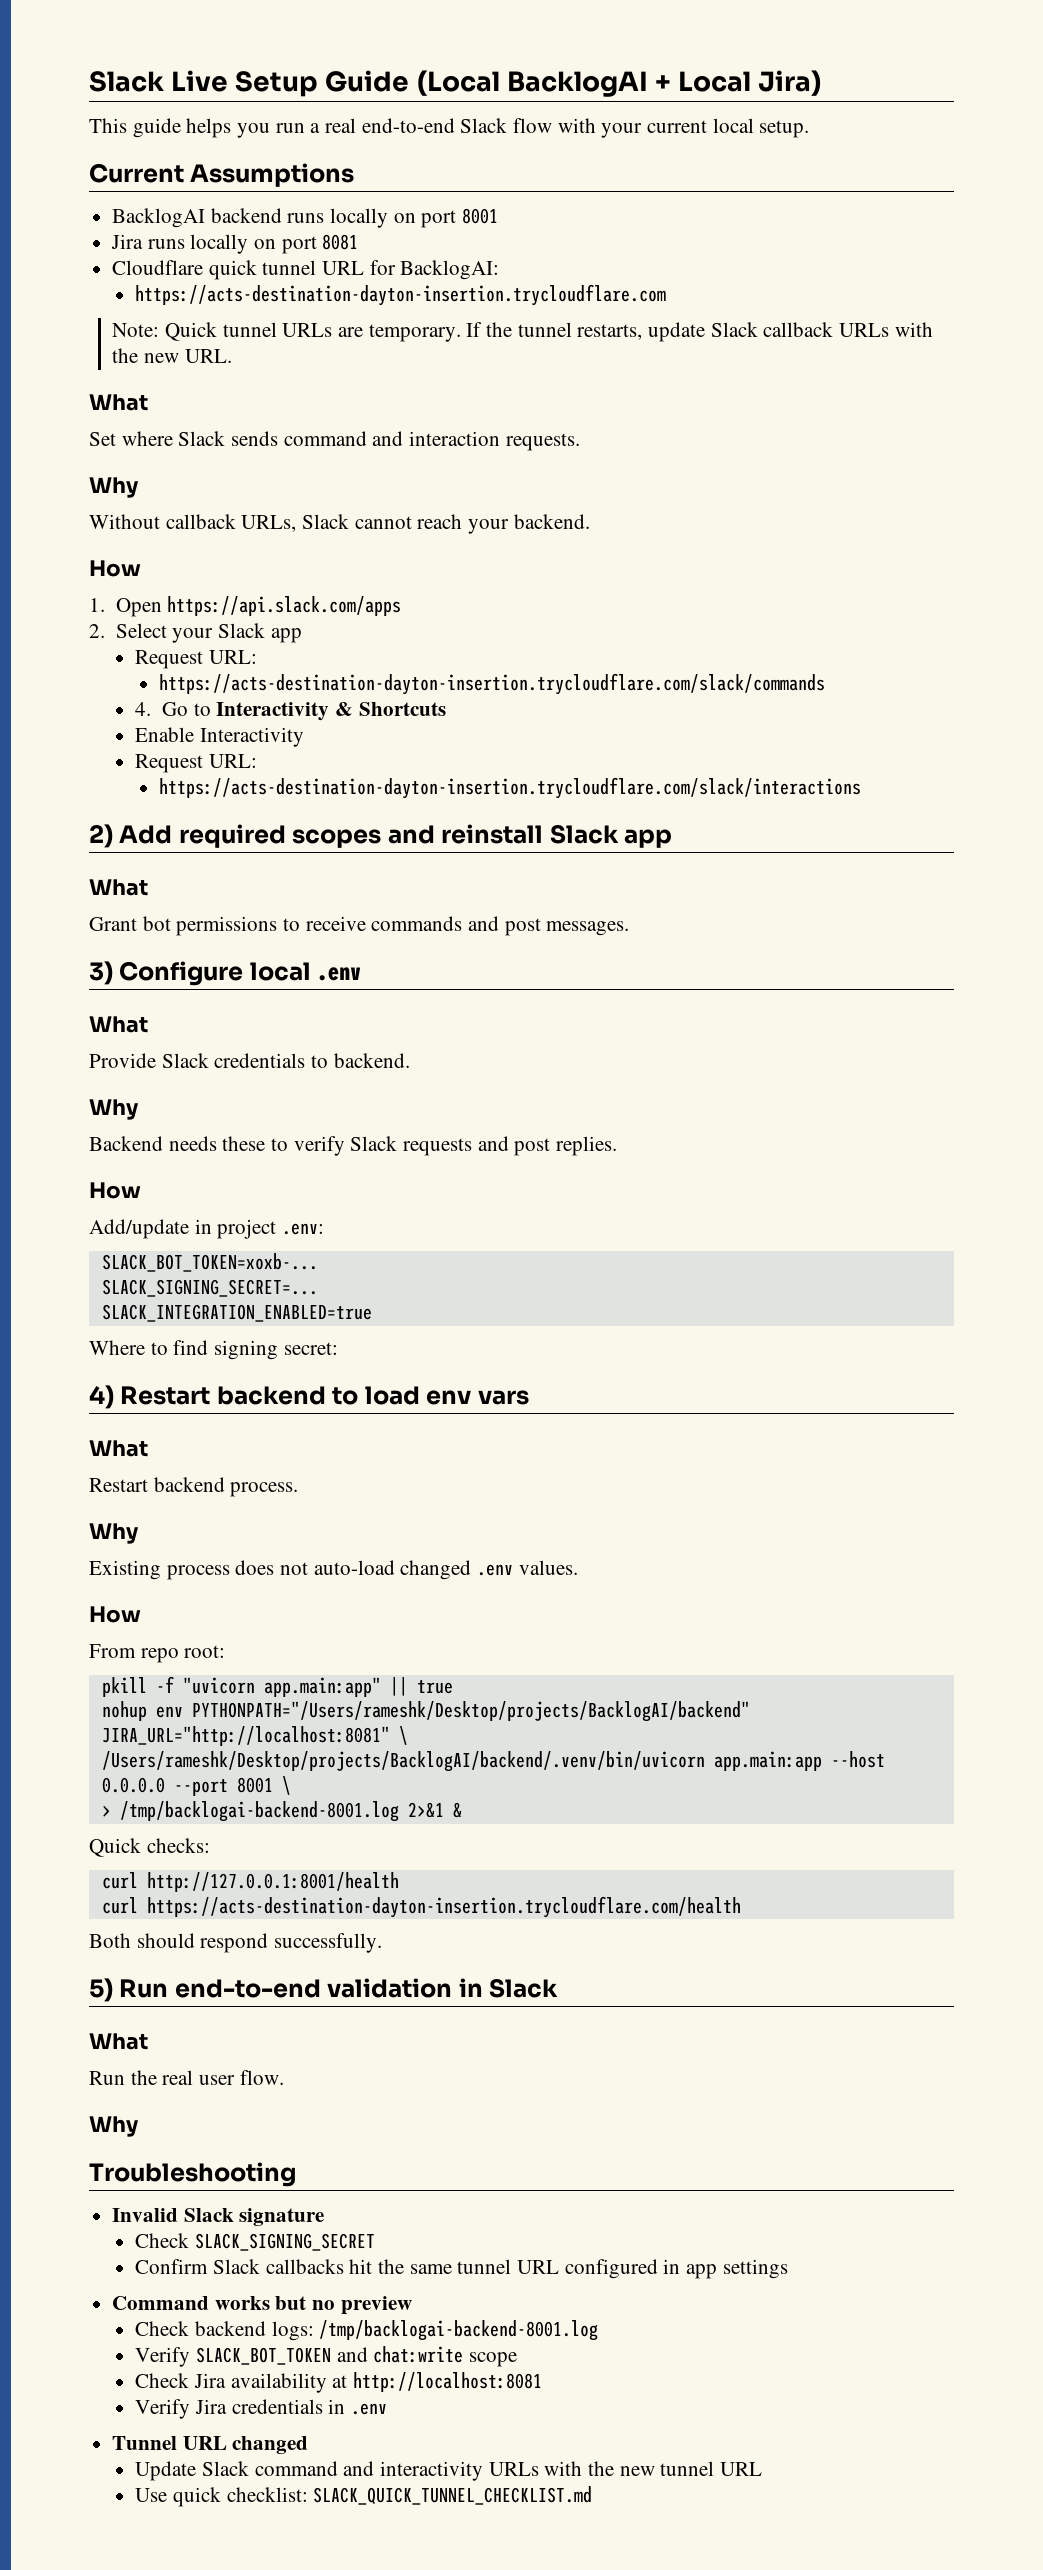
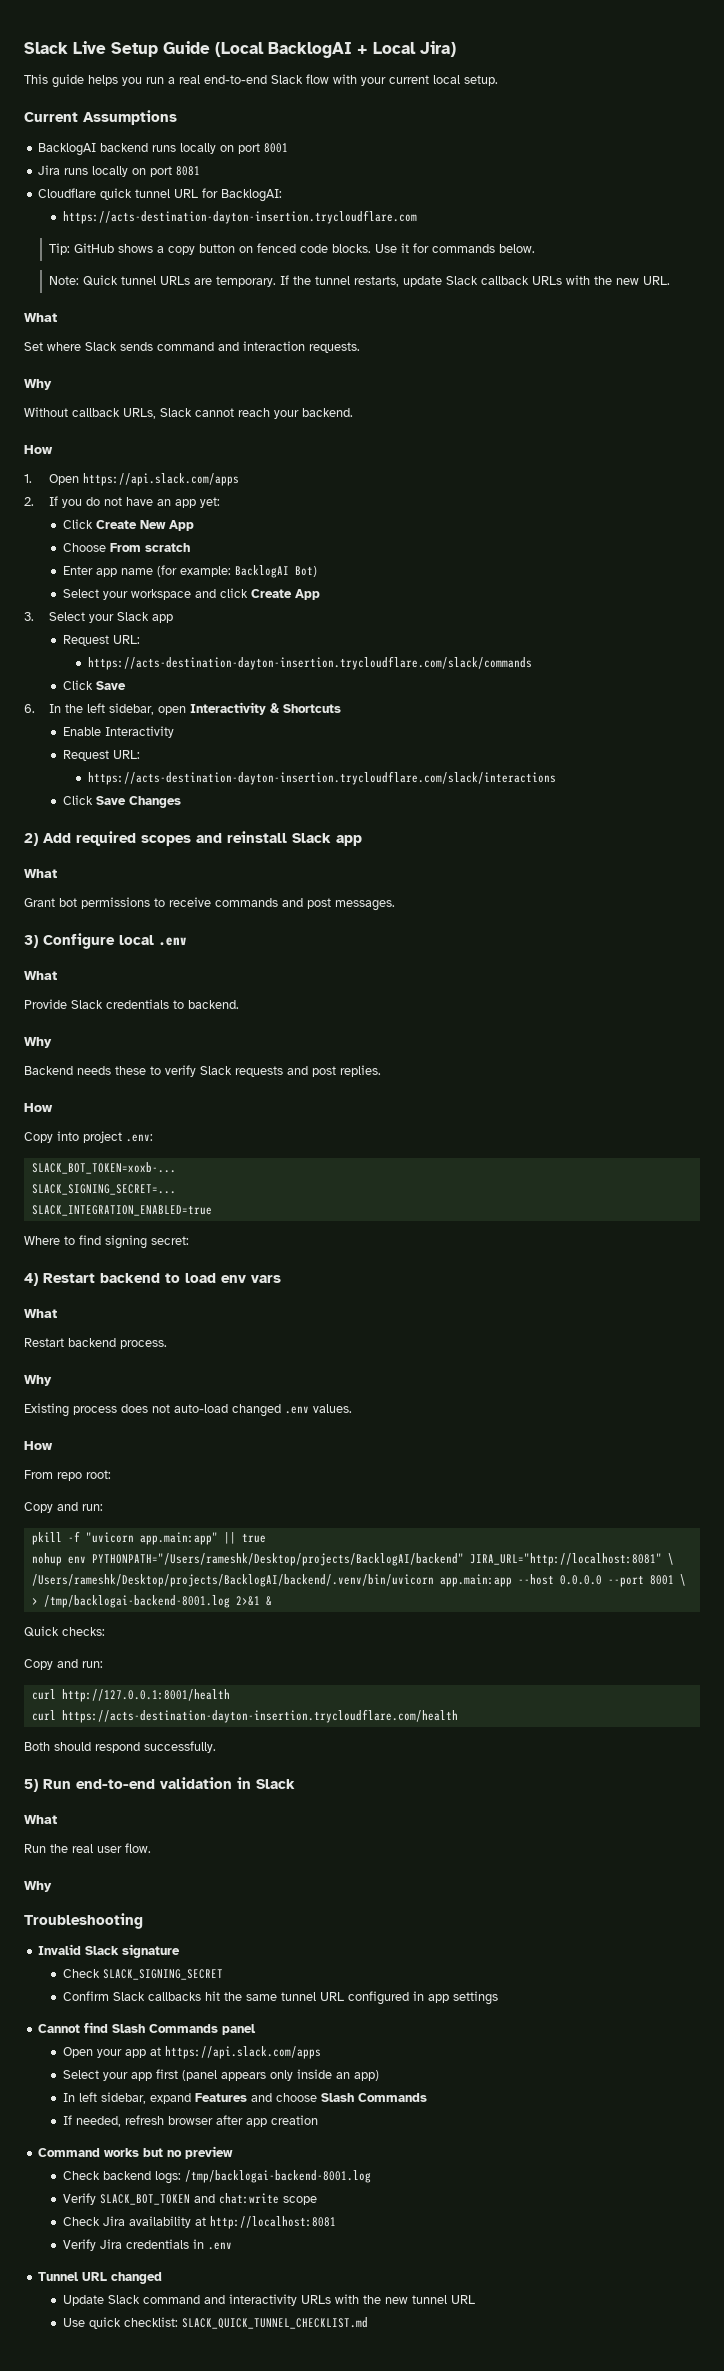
+ Tip: GitHub shows a copy button on fenced code blocks. Use it for commands below.
- 2. Select your Slack app
+ 2. If you do not have an app yet:
+ Click Create New App
+ Choose From scratch
+ Enter app name (for example: BacklogAI Bot)
+ Select your workspace and click Create App
+ 3. Select your Slack app
  https://acts-destination-dayton-insertion.trycloudflare.com/slack/commands
- 4. Go to Interactivity & Shortcuts
+ Click Save
+ 6. In the left sidebar, open Interactivity & Shortcuts
+ Click Save Changes
- Add/update in project .env:
+ Copy into project .env:
  From repo root:
+ Copy and run:
  Quick checks:
+ Copy and run:
+ Cannot find Slash Commands panel
+ Open your app at https://api.slack.com/apps
+ Select your app first (panel appears only inside an app)
+ In left sidebar, expand Features and choose Slash Commands
+ If needed, refresh browser after app creation

